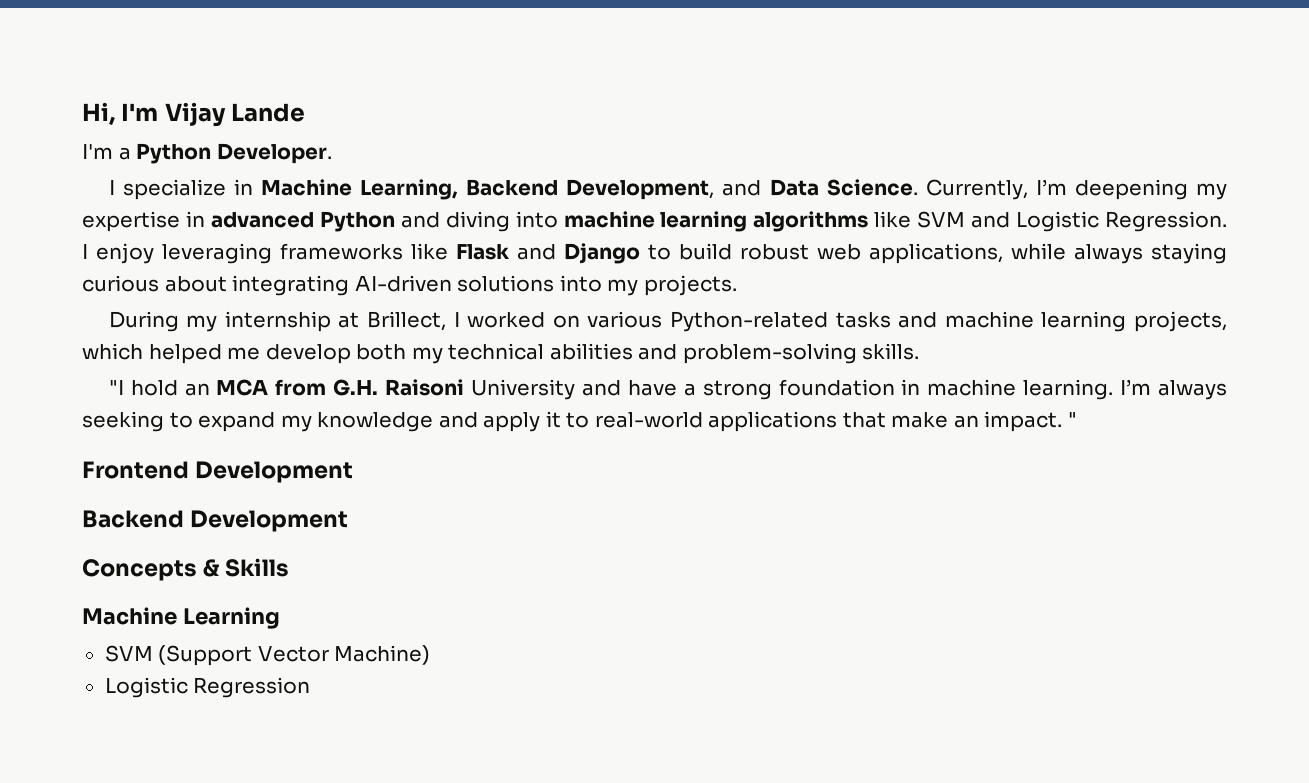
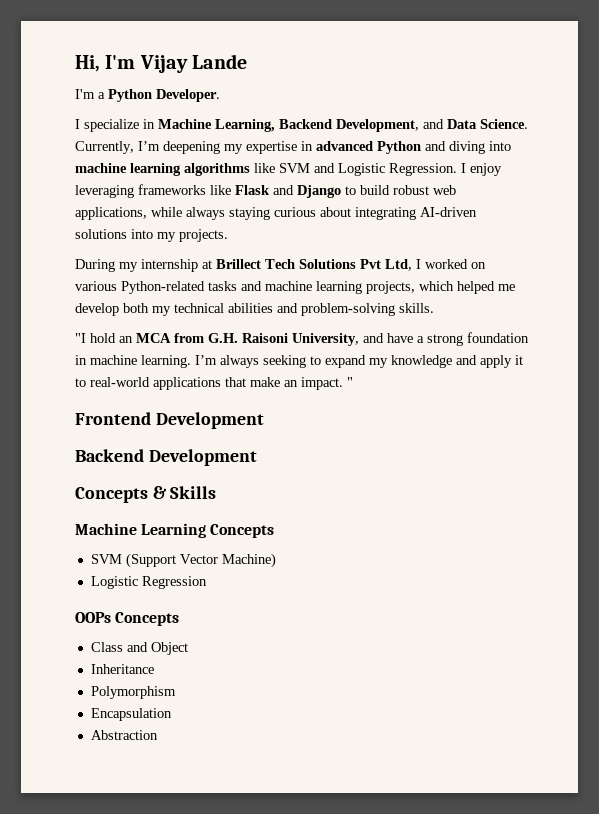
- During my internship at Brillect, I worked on various Python-related tasks and machine learning projects, which helped me develop both my technical abilities and problem-solving skills.
+ During my internship at Brillect Tech Solutions Pvt Ltd, I worked on various Python-related tasks and machine learning projects, which helped me develop both my technical abilities and problem-solving skills.
- "I hold an MCA from G.H. Raisoni University and have a strong foundation in machine learning.
+ "I hold an MCA from G.H. Raisoni University, and have a strong foundation in machine learning.
- Machine Learning
+ Machine Learning Concepts
+ OOPs Concepts
+ Class and Object
+ Inheritance
+ Polymorphism
+ Encapsulation
+ Abstraction

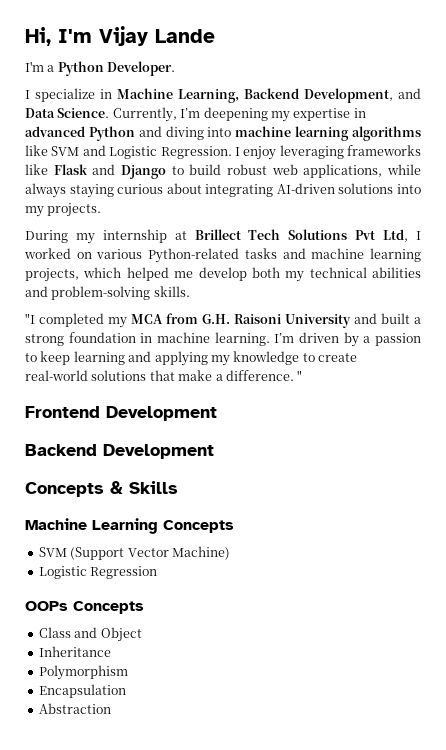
- "I hold an MCA from G.H. Raisoni University, and have a strong foundation in machine learning.
+ "I completed my MCA from G.H. Raisoni University and built a strong foundation in machine learning.
- I’m always seeking to expand my knowledge and apply it to real-world applications that make an impact.
+ I’m driven by a passion to keep learning and applying my knowledge to create real-world solutions that make a difference.

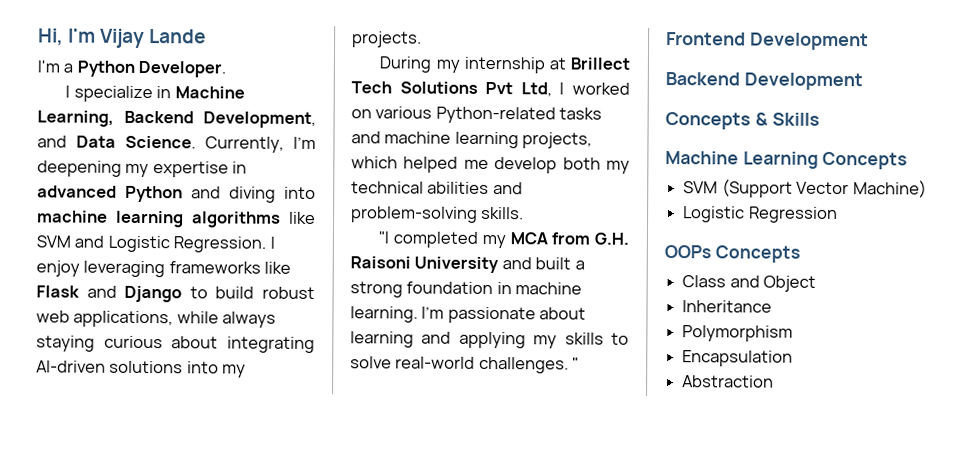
- I’m driven by a passion to keep learning and applying my knowledge to create real-world solutions that make a difference.
+ I’m passionate about learning and applying my skills to solve real-world challenges.

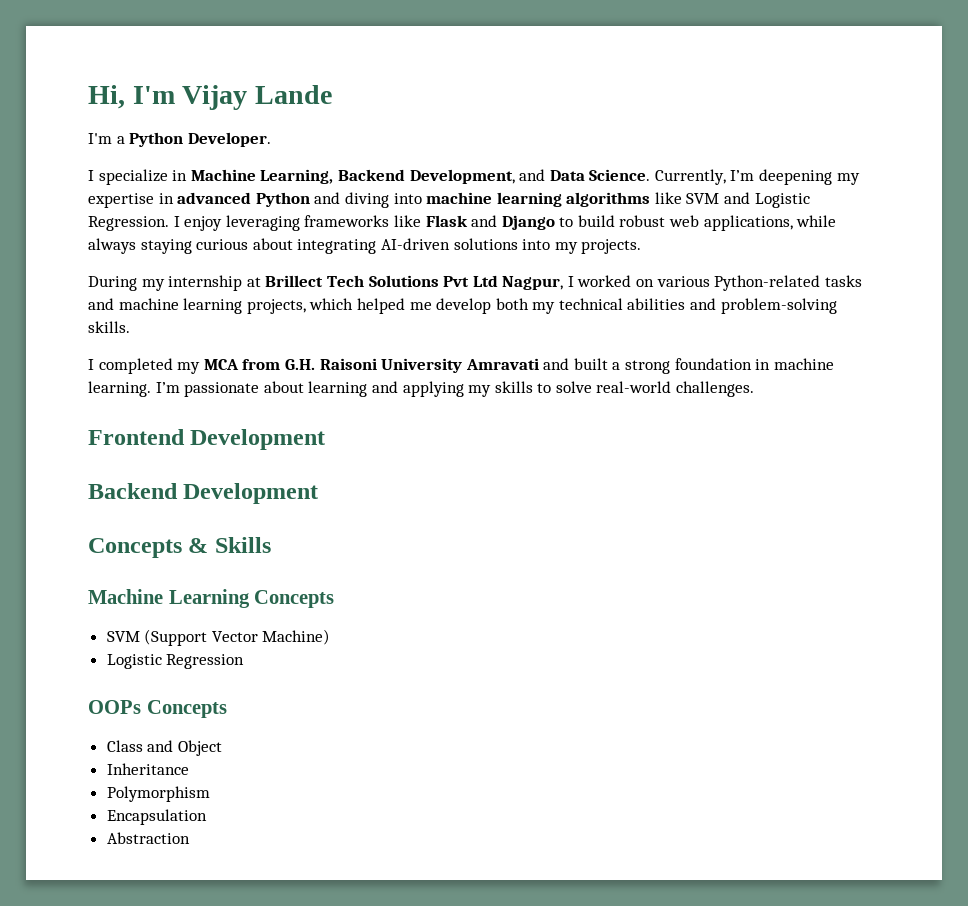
- During my internship at Brillect Tech Solutions Pvt Ltd, I worked on various Python-related tasks and machine learning projects, which helped me develop both my technical abilities and problem-solving skills.
+ During my internship at Brillect Tech Solutions Pvt Ltd Nagpur, I worked on various Python-related tasks and machine learning projects, which helped me develop both my technical abilities and problem-solving skills.
- "I completed my MCA from G.H. Raisoni University and built a strong foundation in machine learning.
+ I completed my MCA from G.H. Raisoni University Amravati and built a strong foundation in machine learning.
- "

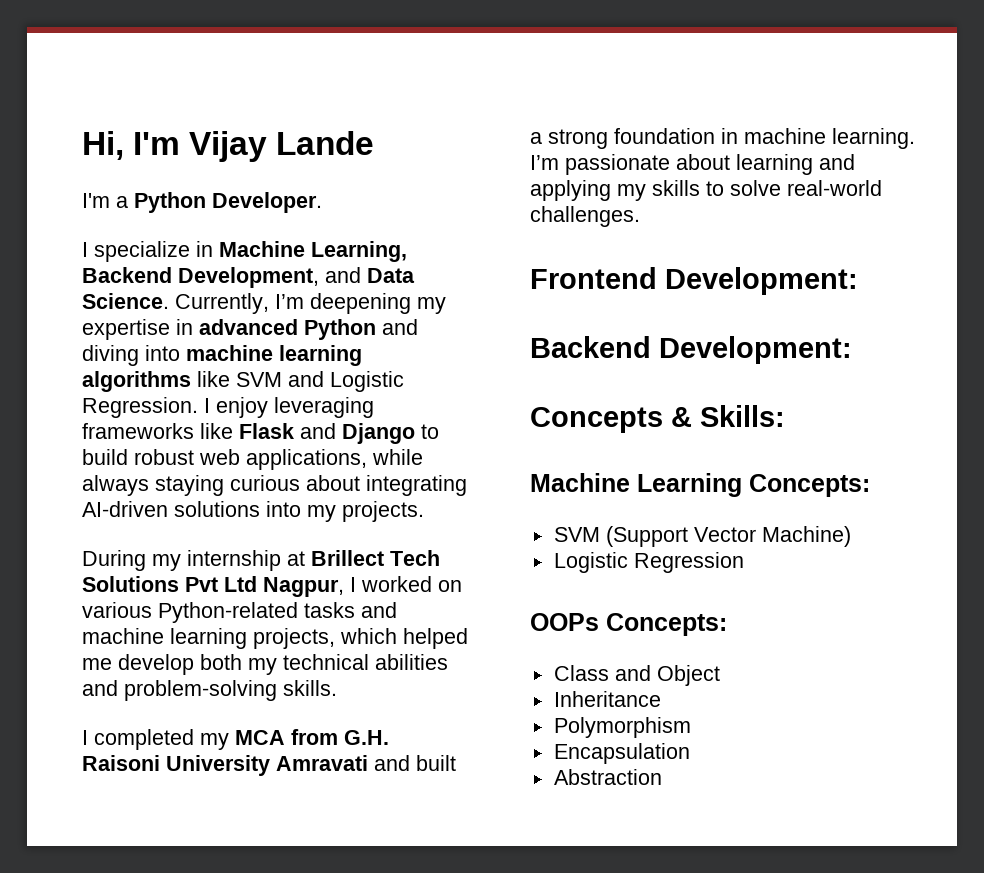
- Frontend Development
- Backend Development
+ Frontend Development:
+ Backend Development:
- Concepts & Skills
+ Concepts & Skills:
- Machine Learning Concepts
+ Machine Learning Concepts:
- OOPs Concepts
+ OOPs Concepts:

